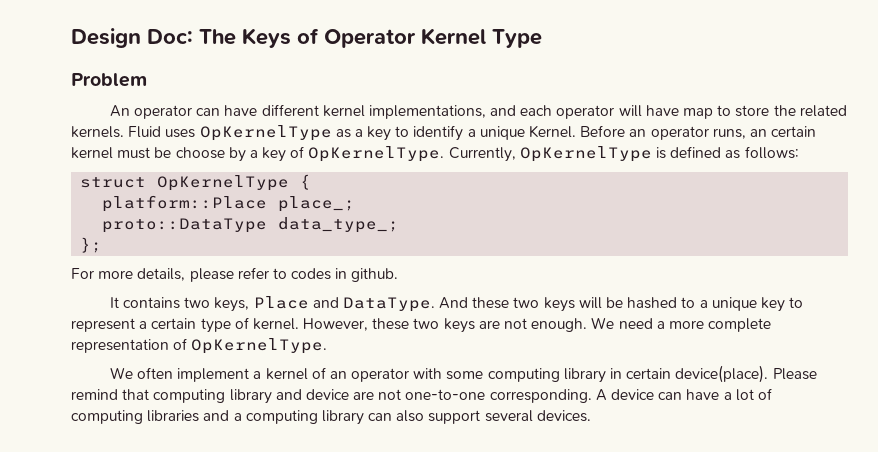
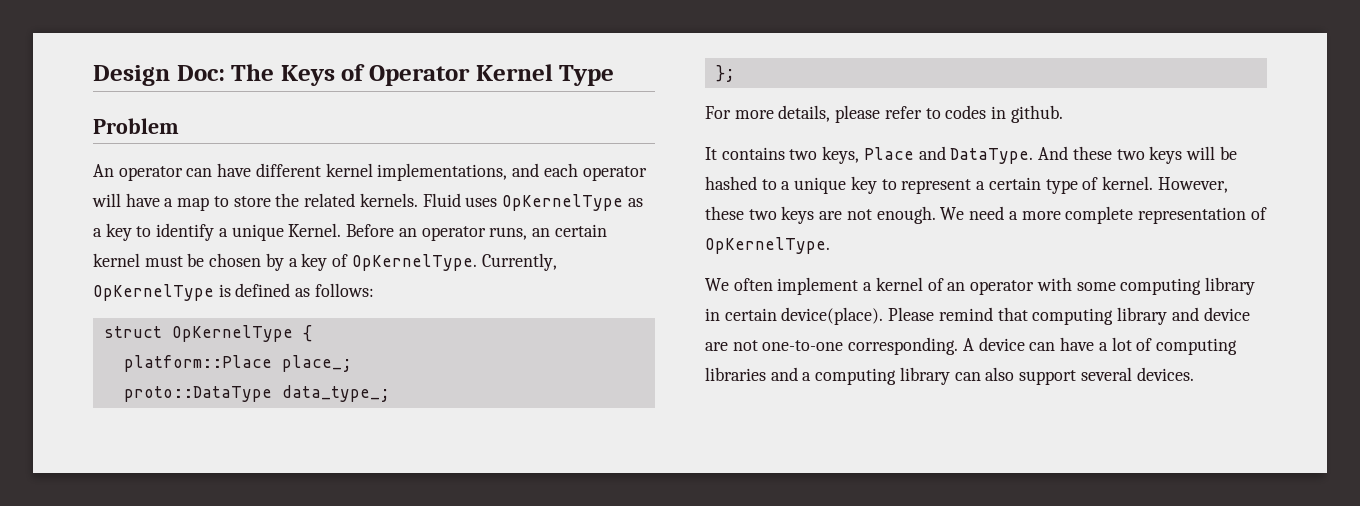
- An operator can have different kernel implementations, and each operator will have map to store the related kernels.
+ An operator can have different kernel implementations, and each operator will have a map to store the related kernels.
- Before an operator runs, an certain kernel must be choose by a key of OpKernelType.
+ Before an operator runs, an certain kernel must be chosen by a key of OpKernelType.

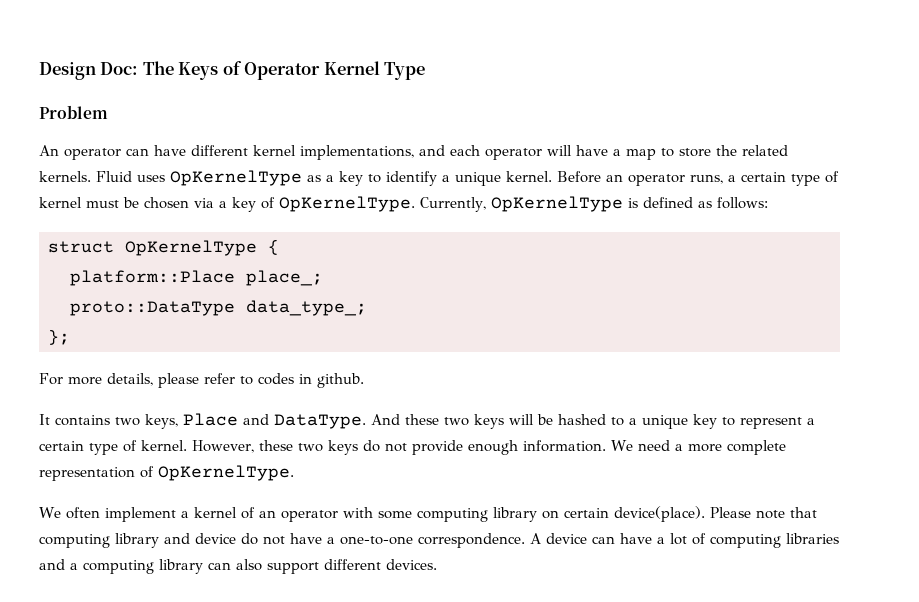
- Fluid uses OpKernelType as a key to identify a unique Kernel.
+ Fluid uses OpKernelType as a key to identify a unique kernel.
- Before an operator runs, an certain kernel must be chosen by a key of OpKernelType.
+ Before an operator runs, a certain type of kernel must be chosen via a key of OpKernelType.
- However, these two keys are not enough.
+ However, these two keys do not provide enough information.
- We often implement a kernel of an operator with some computing library in certain device(place).
+ We often implement a kernel of an operator with some computing library on certain device(place).
- Please remind that computing library and device are not one-to-one corresponding.
+ Please note that computing library and device do not have a one-to-one correspondence.
- A device can have a lot of computing libraries and a computing library can also support several devices.
+ A device can have a lot of computing libraries and a computing library can also support different devices.

